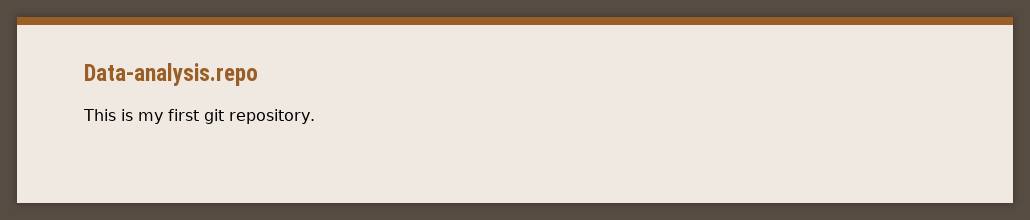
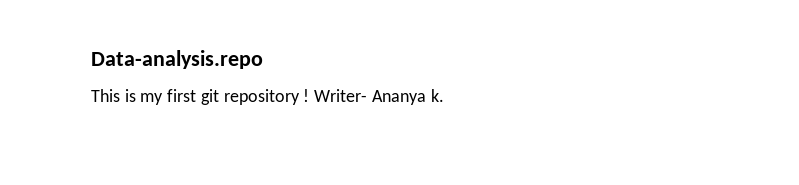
- This is my first git repository.
+ This is my first git repository ! Writer- Ananya k.

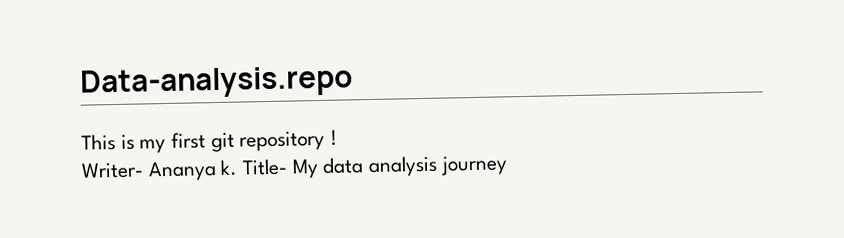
- This is my first git repository ! Writer- Ananya k.
+ This is my first git repository !
+ Writer- Ananya k.
+ Title- My data analysis journey

